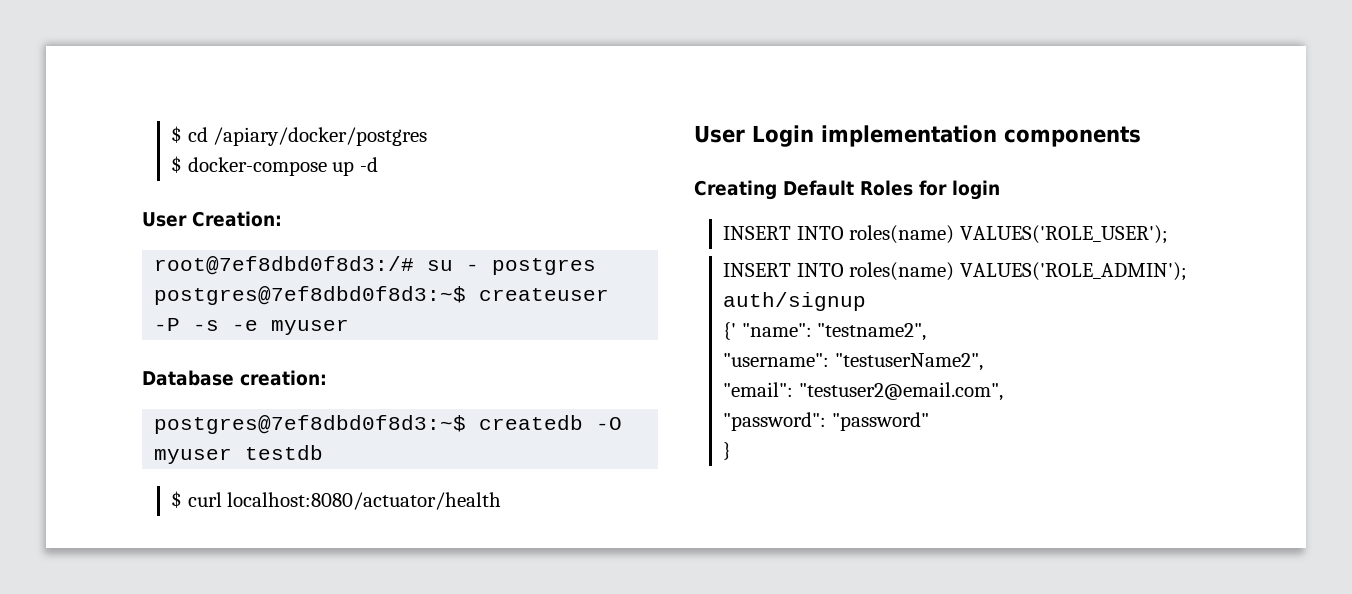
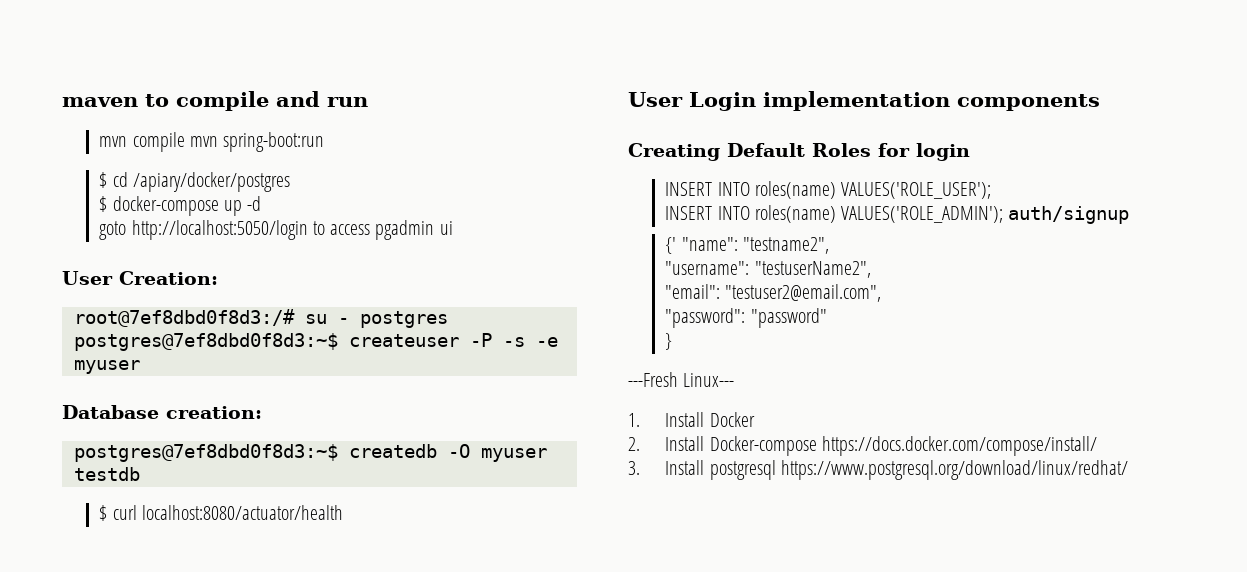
+ maven to compile and run
+ mvn compile mvn spring-boot:run
+ goto http://localhost:5050/login to access pgadmin ui
+ ---Fresh Linux---
+ 1. Install Docker
+ 2. Install Docker-compose https://docs.docker.com/compose/install/
+ 3. Install postgresql https://www.postgresql.org/download/linux/redhat/

